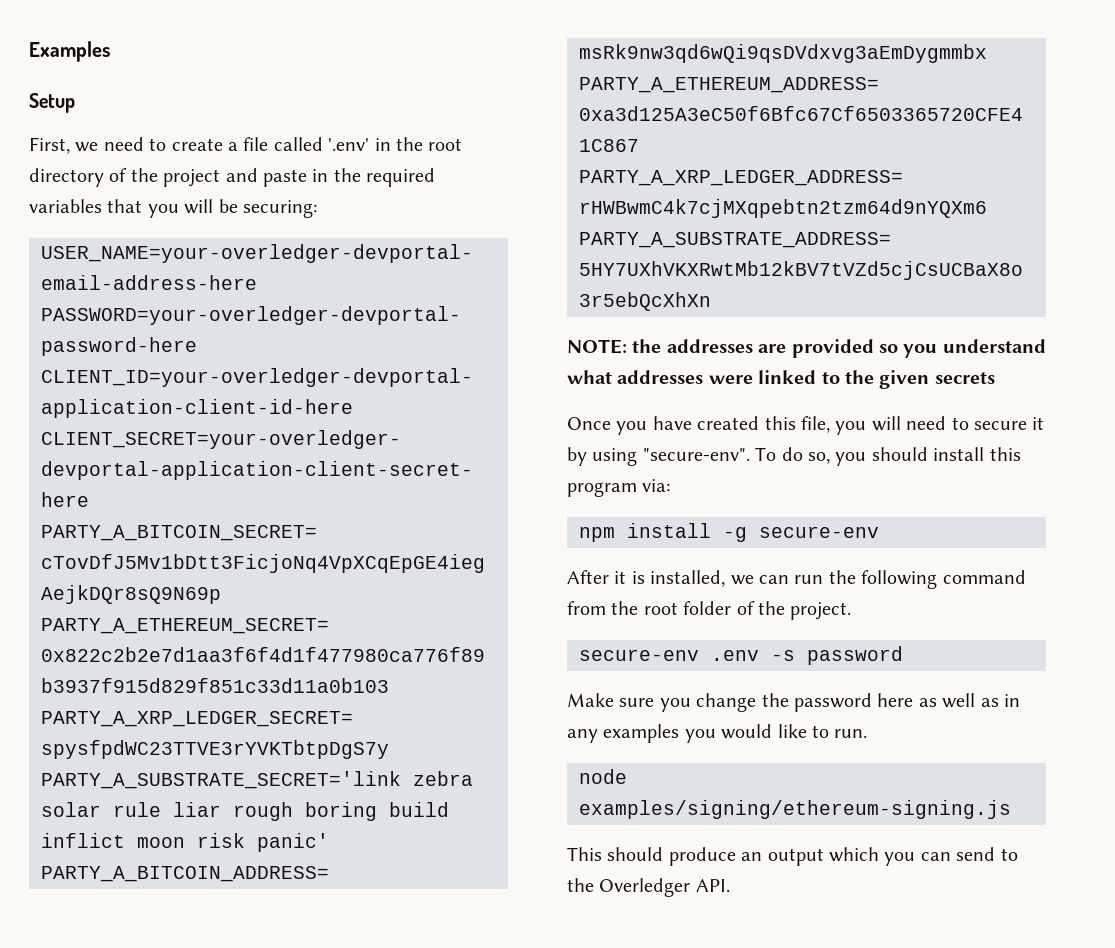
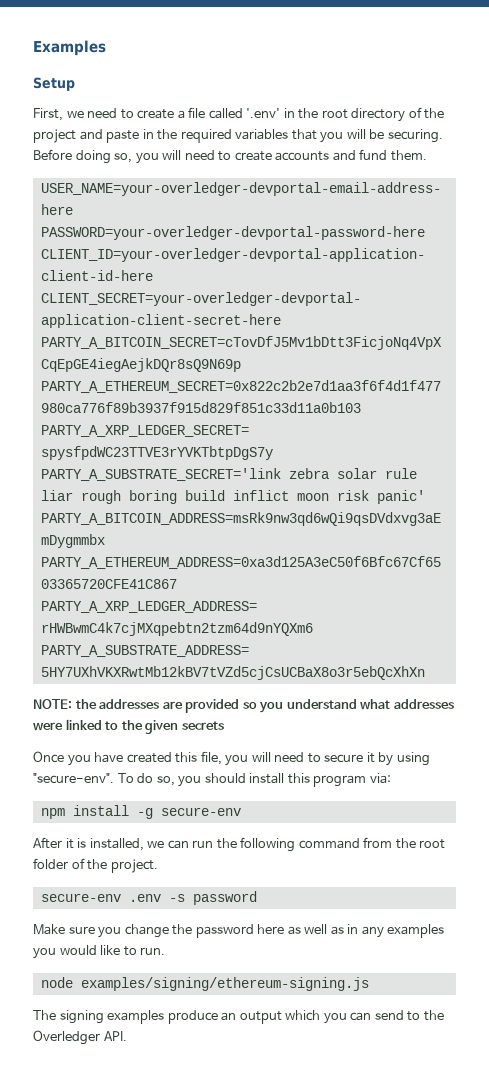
- First, we need to create a file called '.env' in the root directory of the project and paste in the required variables that you will be securing:
+ First, we need to create a file called '.env' in the root directory of the project and paste in the required variables that you will be securing. Before doing so, you will need to create accounts and fund them.
- This should produce an output which you can send to the Overledger API.
+ The signing examples produce an output which you can send to the Overledger API.

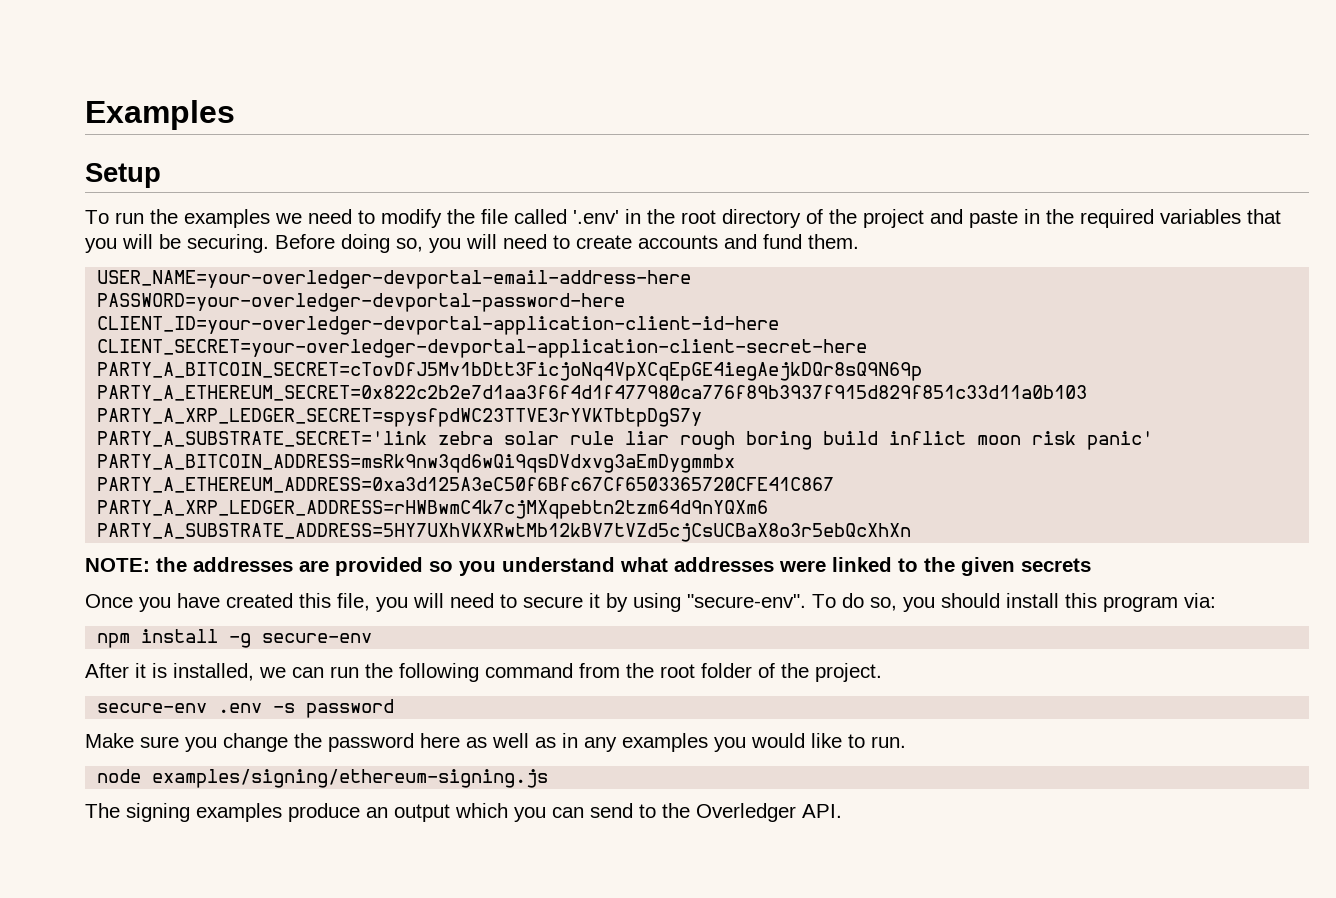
- First, we need to create a file called '.env' in the root directory of the project and paste in the required variables that you will be securing.
+ To run the examples we need to modify the file called '.env' in the root directory of the project and paste in the required variables that you will be securing.

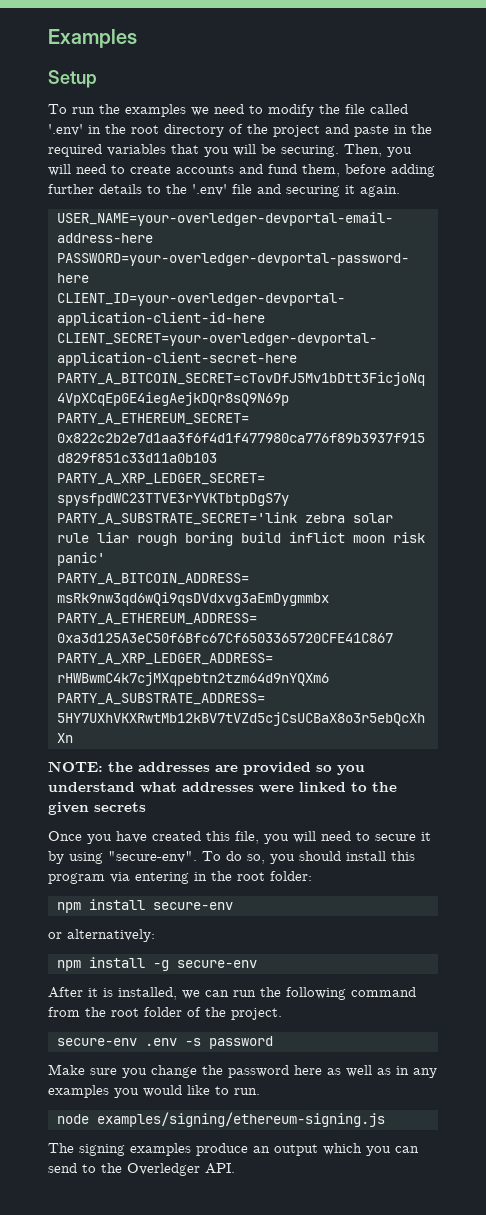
- Before doing so, you will need to create accounts and fund them.
+ Then, you will need to create accounts and fund them, before adding further details to the '.env' file and securing it again.
- To do so, you should install this program via:
+ To do so, you should install this program via entering in the root folder:
+ npm install secure-env
+ or alternatively:

